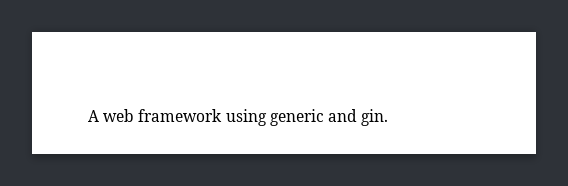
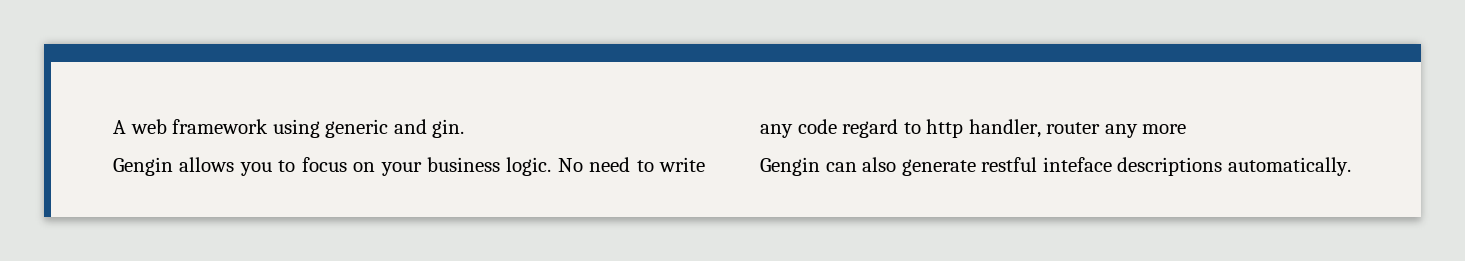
+ Gengin allows you to focus on your business logic. No need to write any code regard to http handler, router any more
+ Gengin can also generate restful inteface descriptions automatically.

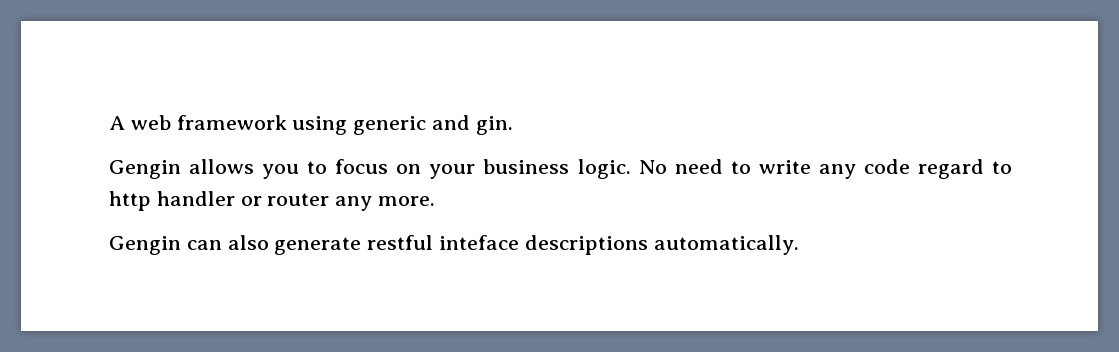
- No need to write any code regard to http handler, router any more
+ No need to write any code regard to http handler or router any more.

